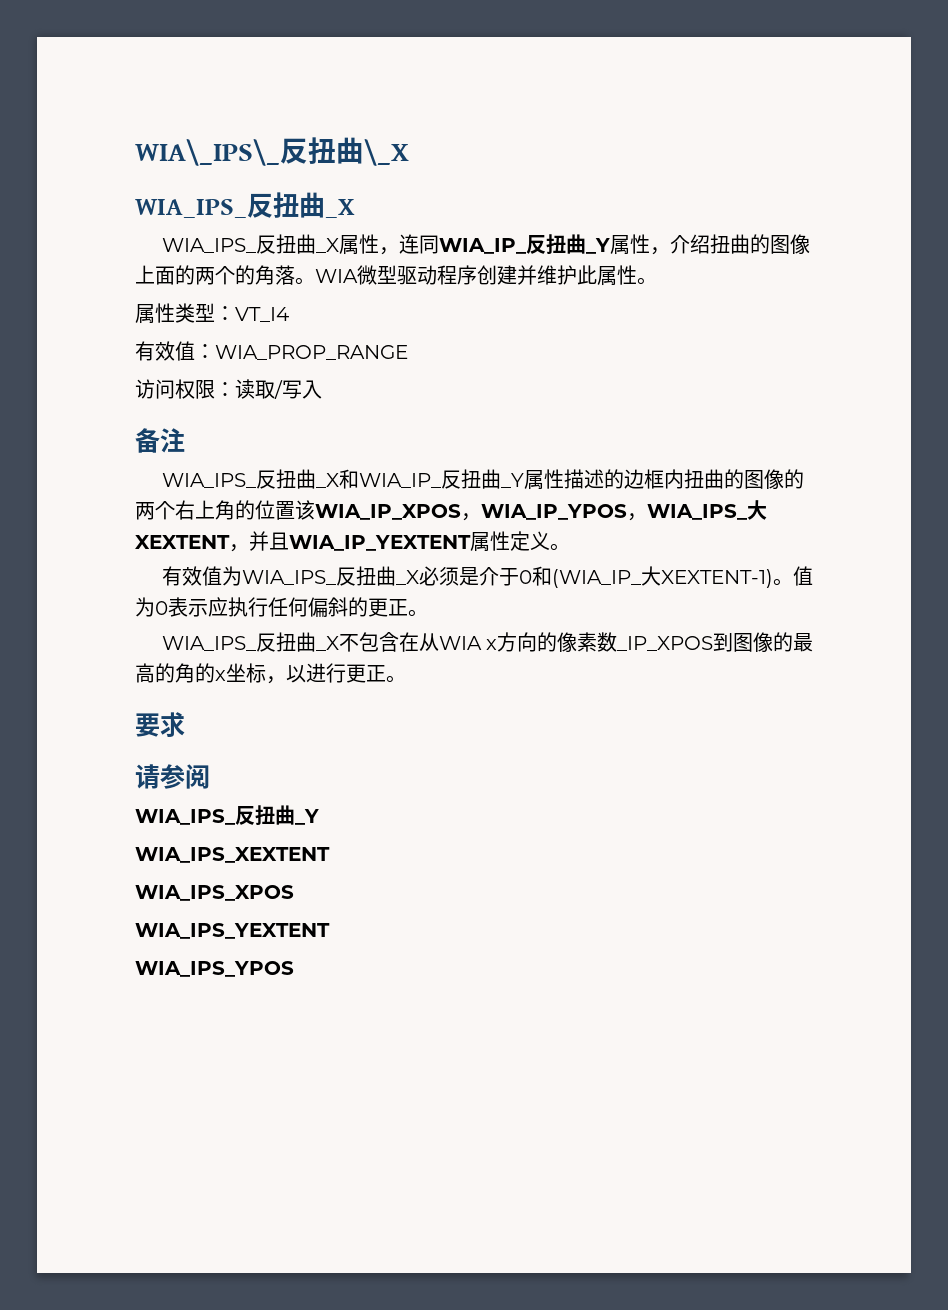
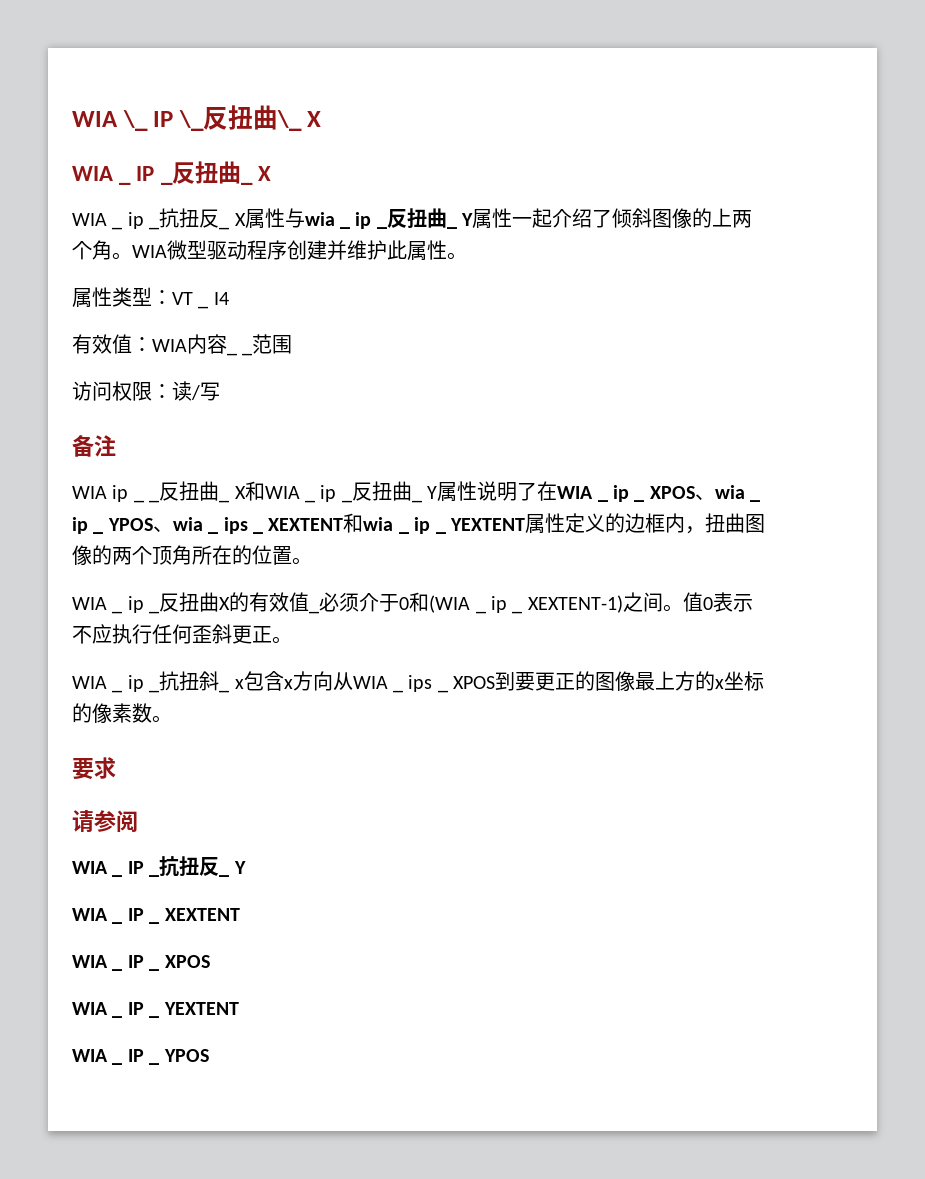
- WIA\_IPS\_反扭曲\_X
- WIA_IPS_反扭曲_X
- WIA_IPS_反扭曲_X属性，连同WIA_IP_反扭曲_Y属性，介绍扭曲的图像上面的两个的角落。
+ WIA \_ IP \_反扭曲\_ X
+ WIA _ IP _反扭曲_ X
+ WIA _ ip _抗扭反_ X属性与wia _ ip _反扭曲_ Y属性一起介绍了倾斜图像的上两个角。
- 属性类型：VT_I4
+ 属性类型：VT _ I4
- 有效值：WIA_PROP_RANGE
+ 有效值：WIA内容_ _范围
- 访问权限：读取/写入
+ 访问权限：读/写
- WIA_IPS_反扭曲_X和WIA_IP_反扭曲_Y属性描述的边框内扭曲的图像的两个右上角的位置该WIA_IP_XPOS，WIA_IP_YPOS，WIA_IPS_大XEXTENT，并且WIA_IP_YEXTENT属性定义。
- 有效值为WIA_IPS_反扭曲_X必须是介于0和(WIA_IP_大XEXTENT-1)。值为0表示应执行任何偏斜的更正。
- WIA_IPS_反扭曲_X不包含在从WIA x方向的像素数_IP_XPOS到图像的最高的角的x坐标，以进行更正。
+ WIA ip _ _反扭曲_ X和WIA _ ip _反扭曲_ Y属性说明了在WIA _ ip _ XPOS、wia _ ip _ YPOS、wia _ ips _ XEXTENT和wia _ ip _ YEXTENT属性定义的边框内，扭曲图像的两个顶角所在的位置。
+ WIA _ ip _反扭曲X的有效值_必须介于0和(WIA _ ip _ XEXTENT-1)之间。值0表示不应执行任何歪斜更正。
+ WIA _ ip _抗扭斜_ x包含x方向从WIA _ ips _ XPOS到要更正的图像最上方的x坐标的像素数。
  要求
  请参阅
- WIA_IPS_反扭曲_Y
- WIA_IPS_XEXTENT
- WIA_IPS_XPOS
- WIA_IPS_YEXTENT
- WIA_IPS_YPOS
+ WIA _ IP _抗扭反_ Y
+ WIA _ IP _ XEXTENT
+ WIA _ IP _ XPOS
+ WIA _ IP _ YEXTENT
+ WIA _ IP _ YPOS

